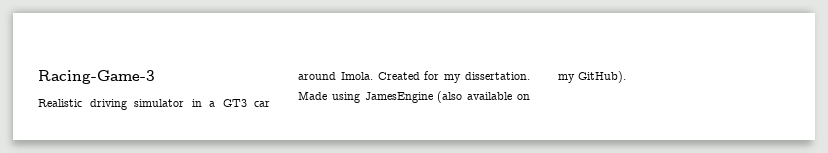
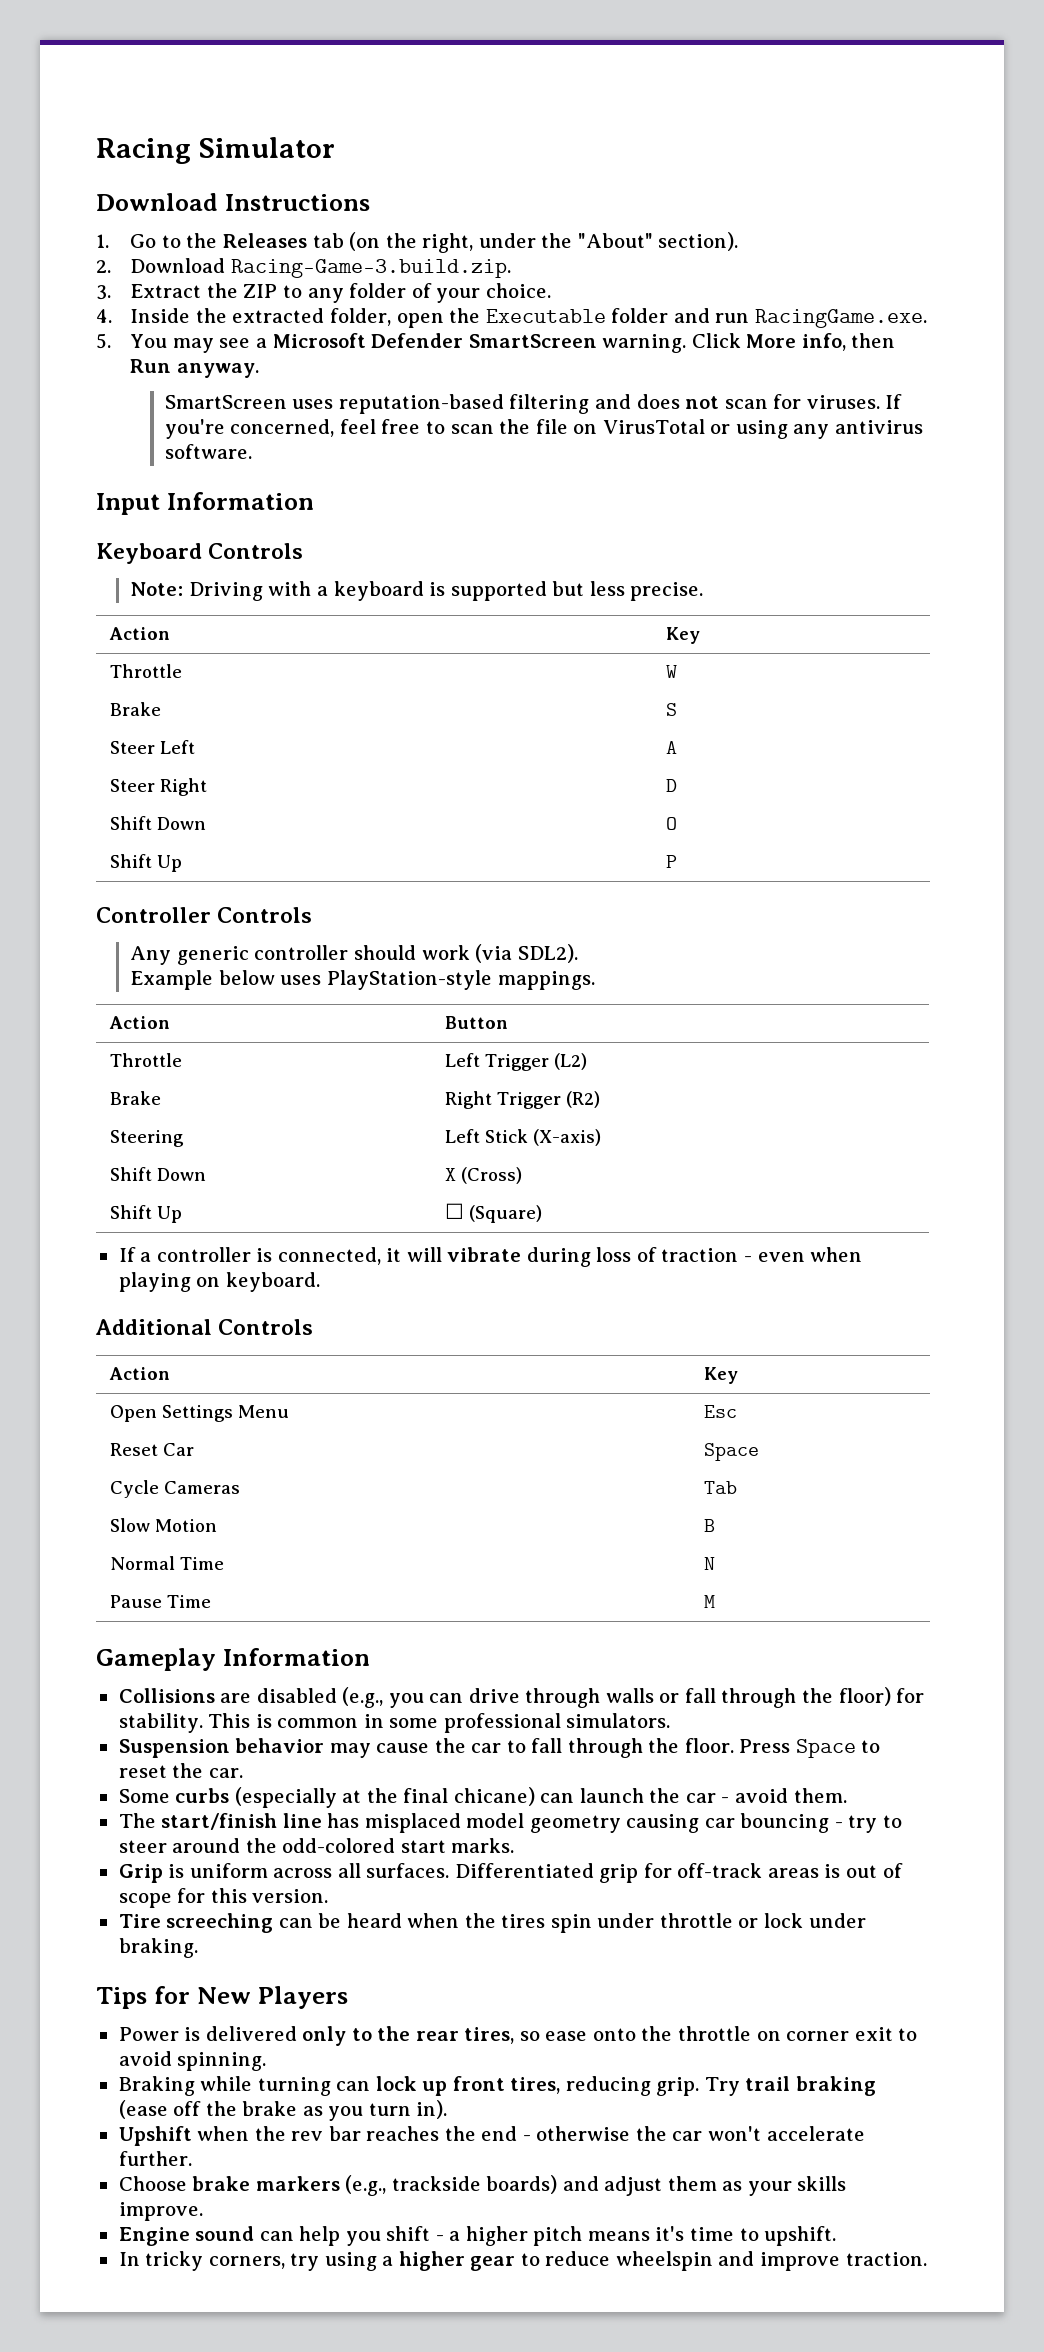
- Racing-Game-3
- Realistic driving simulator in a GT3 car around Imola. Created for my dissertation. Made using JamesEngine (also available on my GitHub).
+ Racing Simulator
+ Download Instructions
+ 1. Go to the Releases tab (on the right, under the "About" section).
+ 2. Download Racing-Game-3.build.zip.
+ 3. Extract the ZIP to any folder of your choice.
+ 4. Inside the extracted folder, open the Executable folder and run RacingGame.exe.
+ 5. You may see a Microsoft Defender SmartScreen warning. Click More info, then Run anyway.
+ SmartScreen uses reputation-based filtering and does not scan for viruses. If you're concerned, feel free to scan the file on VirusTotal or using any antivirus software.
+ Input Information
+ Keyboard Controls
+ Note: Driving with a keyboard is supported but less precise.
+ Action | Key
+ Throttle | W
+ Brake | S
+ Steer Left | A
+ Steer Right | D
+ Shift Down | O
+ Shift Up | P
+ Controller Controls
+ Any generic controller should work (via SDL2).
+ Example below uses PlayStation-style mappings.
+ Action | Button
+ Throttle | Left Trigger (L2)
+ Brake | Right Trigger (R2)
+ Steering | Left Stick (X-axis)
+ Shift Down | X (Cross)
+ Shift Up | ☐ (Square)
+ If a controller is connected, it will vibrate during loss of traction - even when playing on keyboard.
+ Additional Controls
+ Action | Key
+ Open Settings Menu | Esc
+ Reset Car | Space
+ Cycle Cameras | Tab
+ Slow Motion | B
+ Normal Time | N
+ Pause Time | M
+ Gameplay Information
+ Collisions are disabled (e.g., you can drive through walls or fall through the floor) for stability. This is common in some professional simulators.
+ Suspension behavior may cause the car to fall through the floor. Press Space to reset the car.
+ Some curbs (especially at the final chicane) can launch the car - avoid them.
+ The start/finish line has misplaced model geometry causing car bouncing - try to steer around the odd-colored start marks.
+ Grip is uniform across all surfaces. Differentiated grip for off-track areas is out of scope for this version.
+ Tire screeching can be heard when the tires spin under throttle or lock under braking.
+ Tips for New Players
+ Power is delivered only to the rear tires, so ease onto the throttle on corner exit to avoid spinning.
+ Braking while turning can lock up front tires, reducing grip. Try trail braking (ease off the brake as you turn in).
+ Upshift when the rev bar reaches the end - otherwise the car won't accelerate further.
+ Choose brake markers (e.g., trackside boards) and adjust them as your skills improve.
+ Engine sound can help you shift - a higher pitch means it's time to upshift.
+ In tricky corners, try using a higher gear to reduce wheelspin and improve traction.

